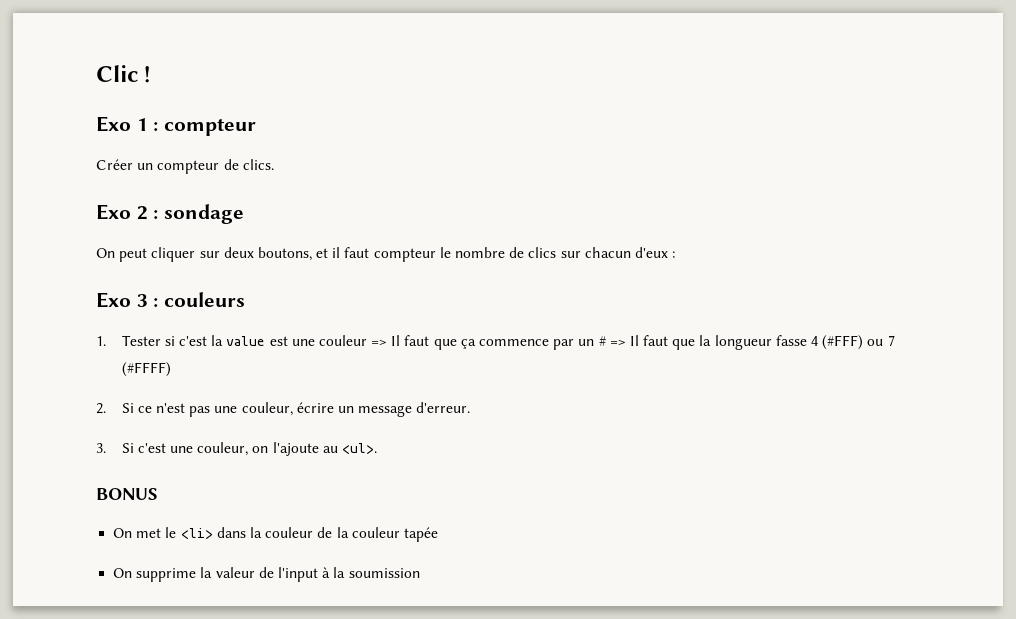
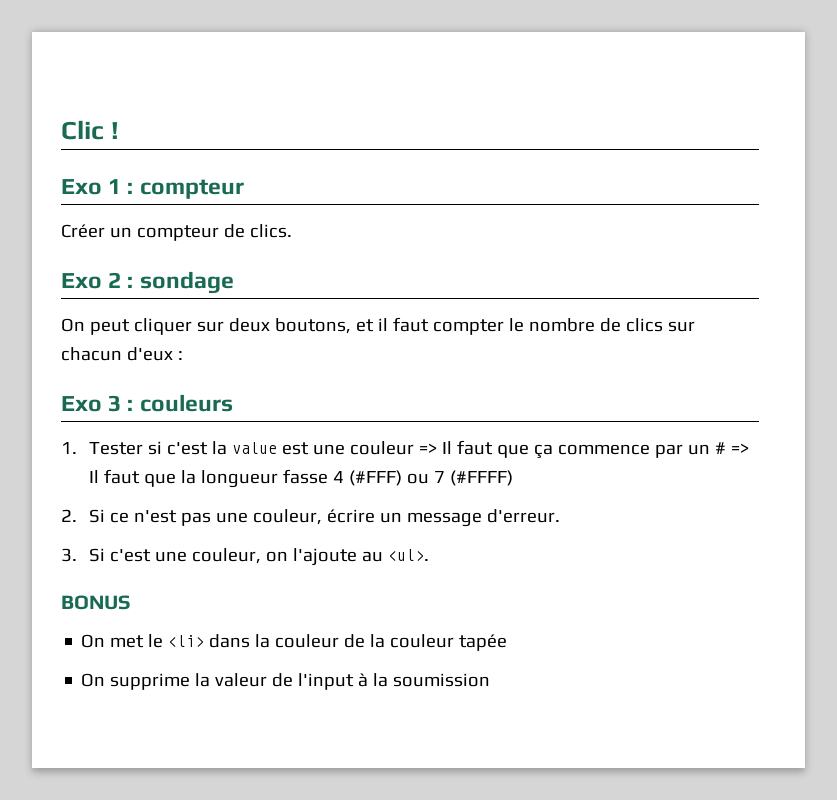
- On peut cliquer sur deux boutons, et il faut compteur le nombre de clics sur chacun d'eux :
+ On peut cliquer sur deux boutons, et il faut compter le nombre de clics sur chacun d'eux :

